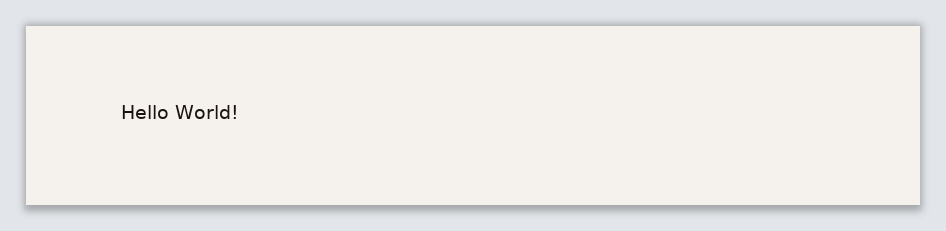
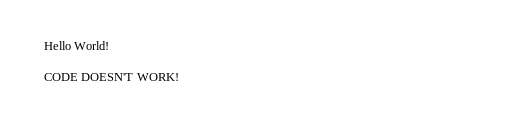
+ CODE DOESN'T WORK!

